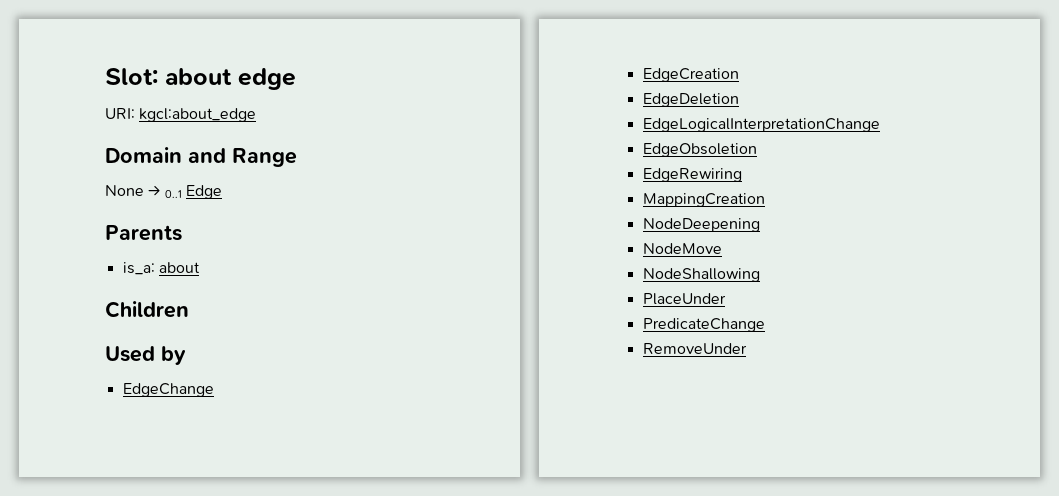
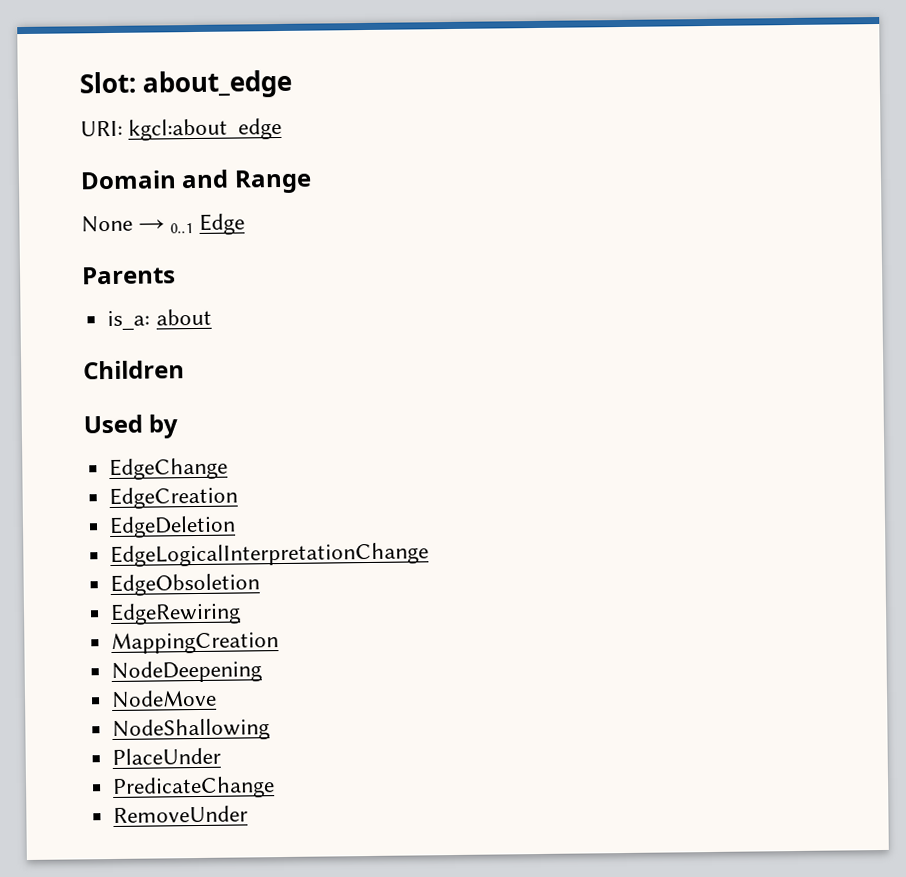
- Slot: about edge
+ Slot: about_edge

